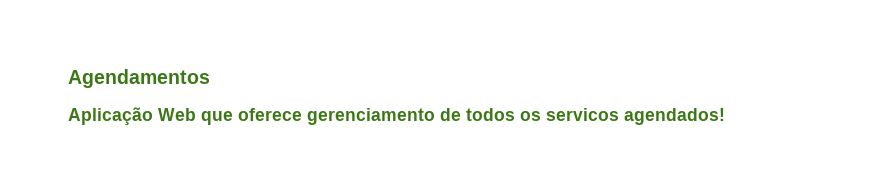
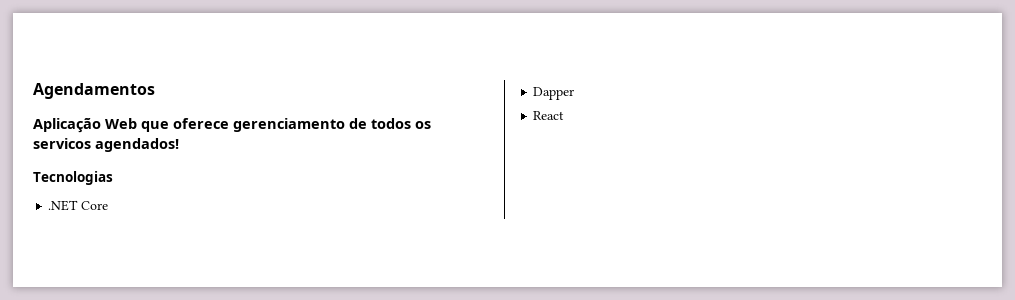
+ Tecnologias
+ .NET Core
+ Dapper
+ React

